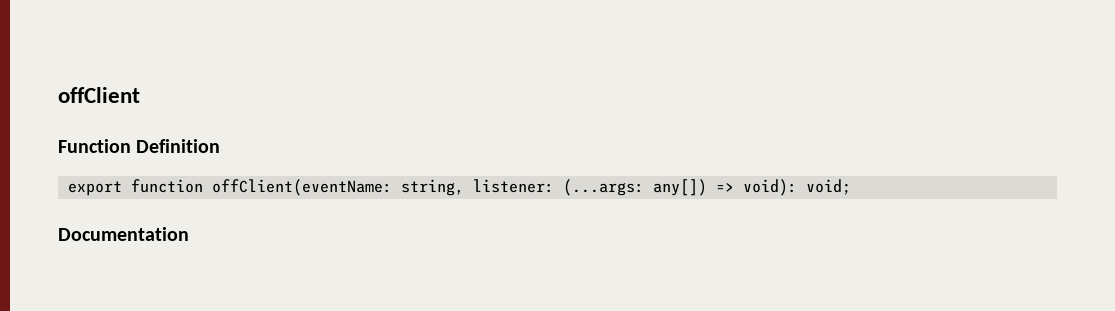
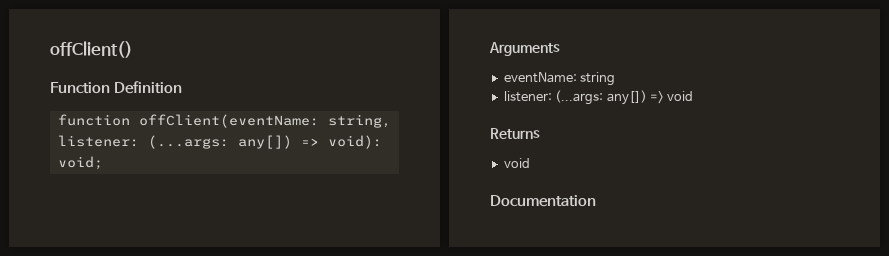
- offClient
+ offClient()
- export function offClient(eventName: string, listener: (...args: any[]) => void): void;
+ function offClient(eventName: string, listener: (...args: any[]) => void): void;
+ Arguments
+ eventName: string
+ listener: (...args: any[]) => void
+ Returns
+ void

